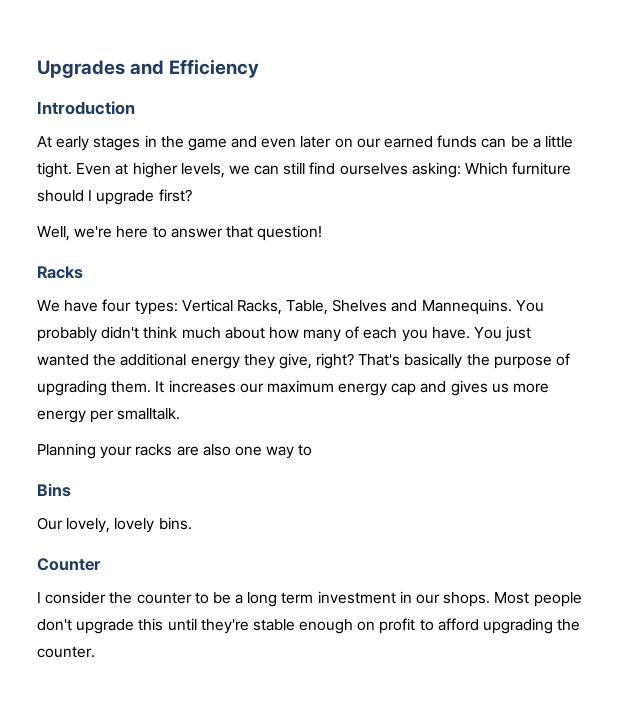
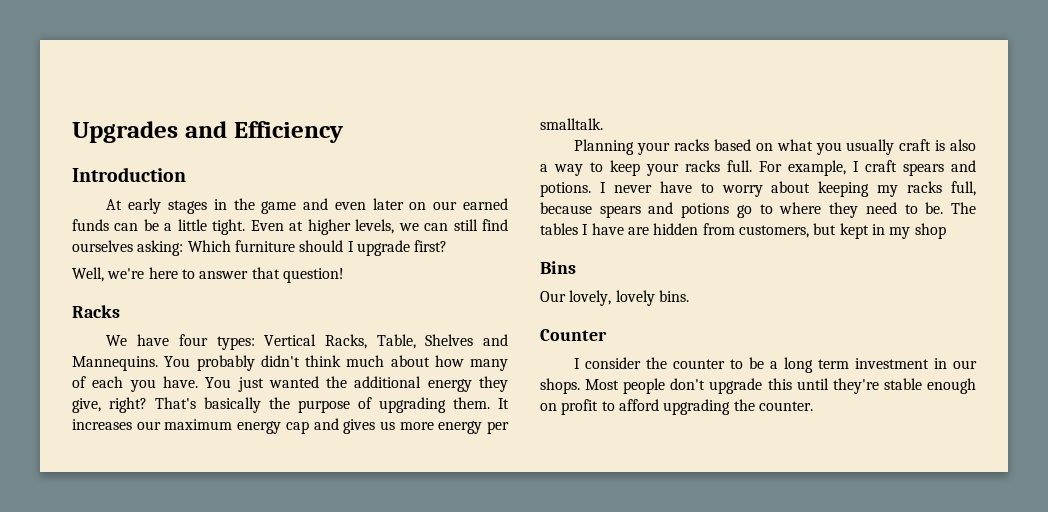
- Planning your racks are also one way to
+ Planning your racks based on what you usually craft is also a way to keep your racks full. For example, I craft spears and potions. I never have to worry about keeping my racks full, because spears and potions go to where they need to be. The tables I have are hidden from customers, but kept in my shop

